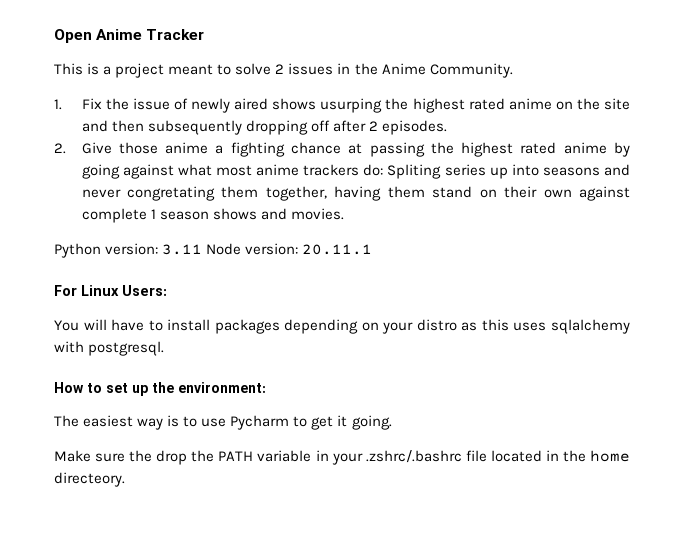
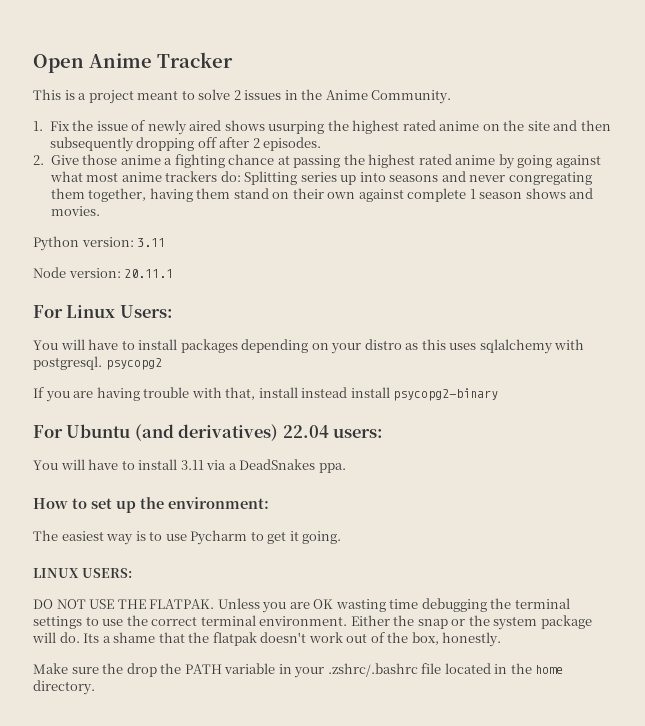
- 2. Give those anime a fighting chance at passing the highest rated anime by going against what most anime trackers do: Spliting series up into seasons and never congretating them together, having them stand on their own against complete 1 season shows and movies.
+ 2. Give those anime a fighting chance at passing the highest rated anime by going against what most anime trackers do: Splitting series up into seasons and never congregating them together, having them stand on their own against complete 1 season shows and movies.
- Python version: 3.11 Node version: 20.11.1
+ Python version: 3.11
+ Node version: 20.11.1
- You will have to install packages depending on your distro as this uses sqlalchemy with postgresql.
+ You will have to install packages depending on your distro as this uses sqlalchemy with postgresql. psycopg2
+ If you are having trouble with that, install instead install psycopg2-binary
+ For Ubuntu (and derivatives) 22.04 users:
+ You will have to install 3.11 via a DeadSnakes ppa.
+ LINUX USERS:
+ DO NOT USE THE FLATPAK. Unless you are OK wasting time debugging the terminal settings to use the correct terminal environment. Either the snap or the system package will do. Its a shame that the flatpak doesn't work out of the box, honestly.
- Make sure the drop the PATH variable in your .zshrc/.bashrc file located in the home directeory.
+ Make sure the drop the PATH variable in your .zshrc/.bashrc file located in the home directory.

